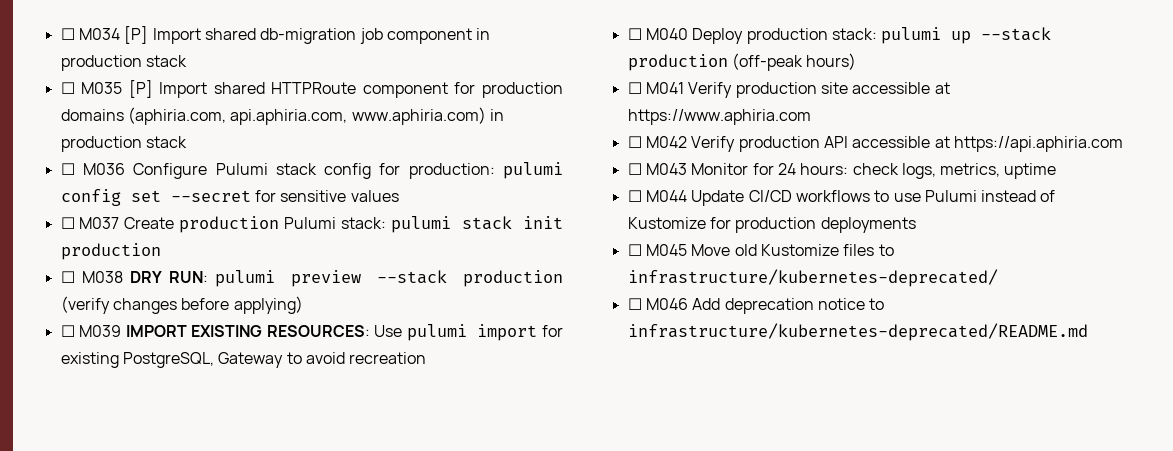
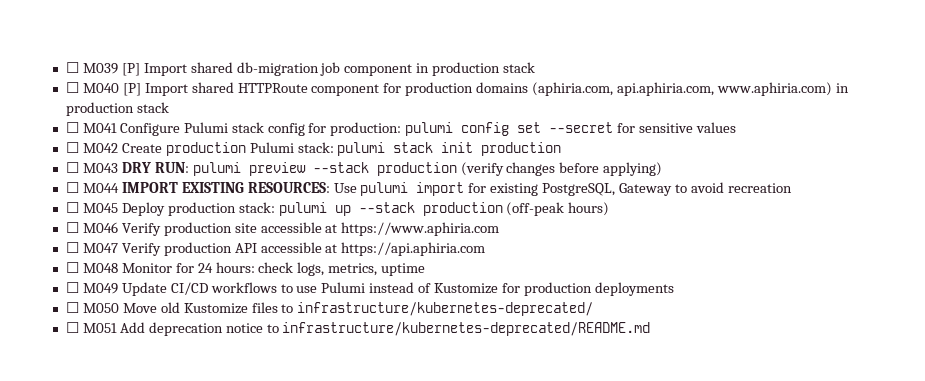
- ☐ M034 [P] Import shared db-migration job component in production stack
+ ☐ M039 [P] Import shared db-migration job component in production stack
- ☐ M035 [P] Import shared HTTPRoute component for production domains (aphiria.com, api.aphiria.com, www.aphiria.com) in production stack
+ ☐ M040 [P] Import shared HTTPRoute component for production domains (aphiria.com, api.aphiria.com, www.aphiria.com) in production stack
- ☐ M036 Configure Pulumi stack config for production: pulumi config set --secret for sensitive values
+ ☐ M041 Configure Pulumi stack config for production: pulumi config set --secret for sensitive values
- ☐ M037 Create production Pulumi stack: pulumi stack init production
+ ☐ M042 Create production Pulumi stack: pulumi stack init production
- ☐ M038 DRY RUN: pulumi preview --stack production (verify changes before applying)
+ ☐ M043 DRY RUN: pulumi preview --stack production (verify changes before applying)
- ☐ M039 IMPORT EXISTING RESOURCES: Use pulumi import for existing PostgreSQL, Gateway to avoid recreation
+ ☐ M044 IMPORT EXISTING RESOURCES: Use pulumi import for existing PostgreSQL, Gateway to avoid recreation
- ☐ M040 Deploy production stack: pulumi up --stack production (off-peak hours)
+ ☐ M045 Deploy production stack: pulumi up --stack production (off-peak hours)
- ☐ M041 Verify production site accessible at https://www.aphiria.com
+ ☐ M046 Verify production site accessible at https://www.aphiria.com
- ☐ M042 Verify production API accessible at https://api.aphiria.com
+ ☐ M047 Verify production API accessible at https://api.aphiria.com
- ☐ M043 Monitor for 24 hours: check logs, metrics, uptime
+ ☐ M048 Monitor for 24 hours: check logs, metrics, uptime
- ☐ M044 Update CI/CD workflows to use Pulumi instead of Kustomize for production deployments
+ ☐ M049 Update CI/CD workflows to use Pulumi instead of Kustomize for production deployments
- ☐ M045 Move old Kustomize files to infrastructure/kubernetes-deprecated/
+ ☐ M050 Move old Kustomize files to infrastructure/kubernetes-deprecated/
- ☐ M046 Add deprecation notice to infrastructure/kubernetes-deprecated/README.md
+ ☐ M051 Add deprecation notice to infrastructure/kubernetes-deprecated/README.md

